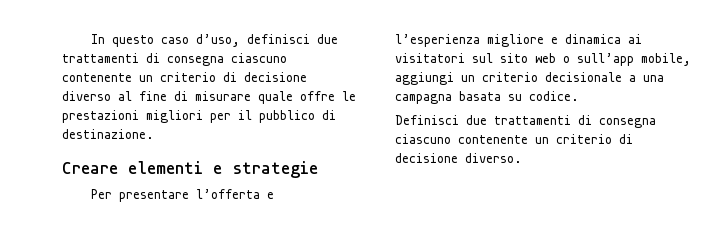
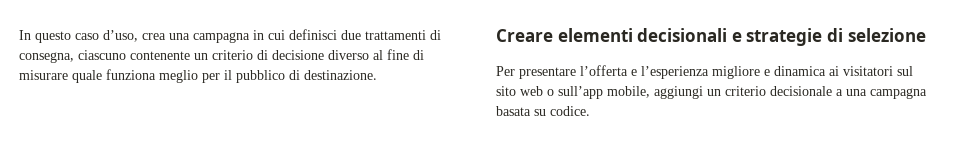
- In questo caso d’uso, definisci due trattamenti di consegna ciascuno contenente un criterio di decisione diverso al fine di misurare quale offre le prestazioni migliori per il pubblico di destinazione.
+ In questo caso d’uso, crea una campagna in cui definisci due trattamenti di consegna, ciascuno contenente un criterio di decisione diverso al fine di misurare quale funziona meglio per il pubblico di destinazione.
- Creare elementi e strategie
+ Creare elementi decisionali e strategie di selezione
- Definisci due trattamenti di consegna ciascuno contenente un criterio di decisione diverso.

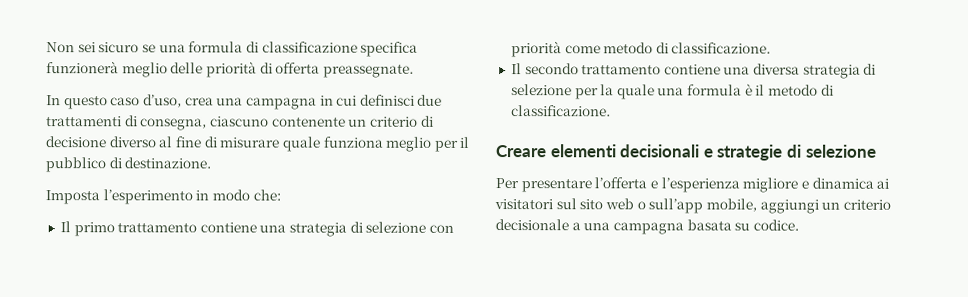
+ Non sei sicuro se una formula di classificazione specifica funzionerà meglio delle priorità di offerta preassegnate.
+ Imposta l’esperimento in modo che:
+ Il primo trattamento contiene una strategia di selezione con priorità come metodo di classificazione.
+ Il secondo trattamento contiene una diversa strategia di selezione per la quale una formula è il metodo di classificazione.

